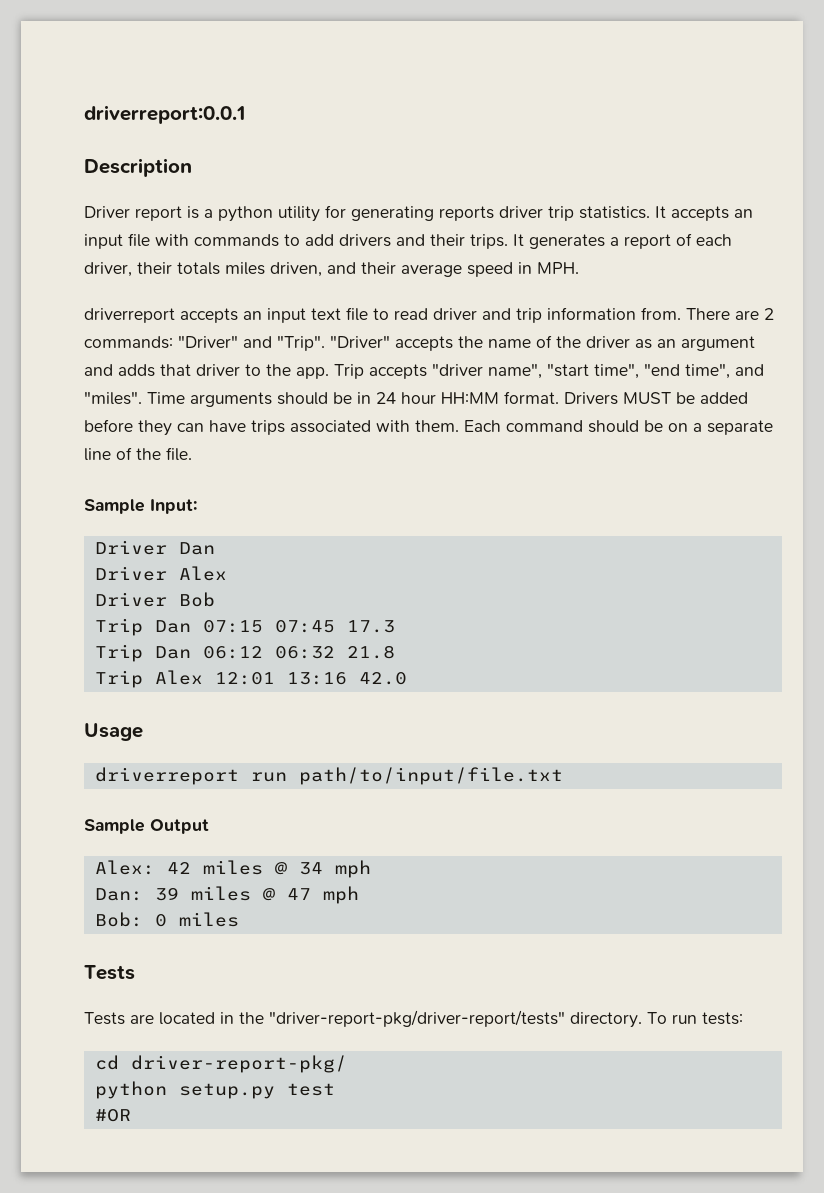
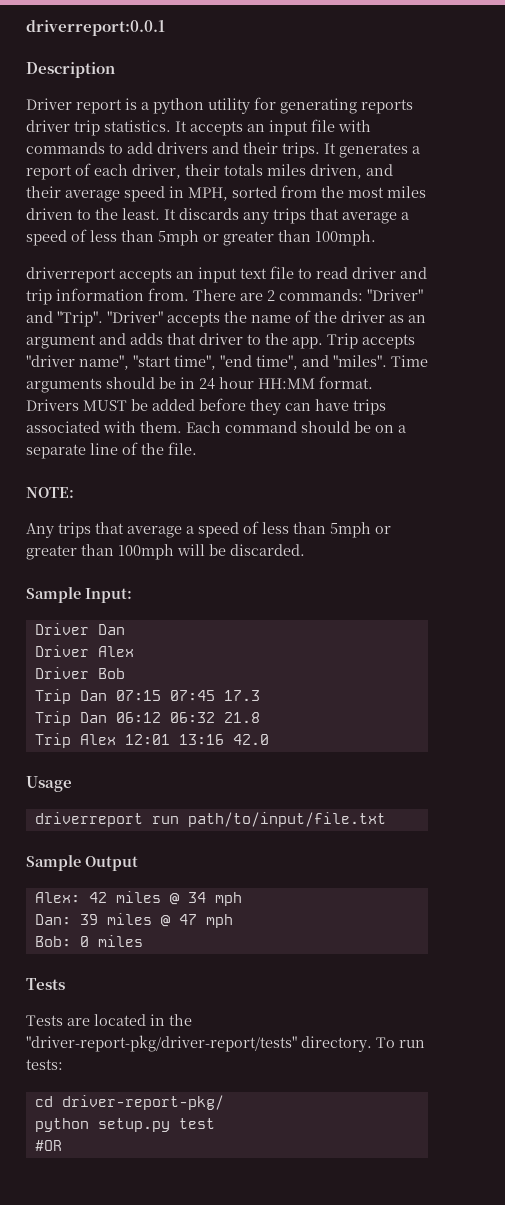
- It generates a report of each driver, their totals miles driven, and their average speed in MPH.
+ It generates a report of each driver, their totals miles driven, and their average speed in MPH, sorted from the most miles driven to the least. It discards any trips that average a speed of less than 5mph or greater than 100mph.
+ NOTE:
+ Any trips that average a speed of less than 5mph or greater than 100mph will be discarded.

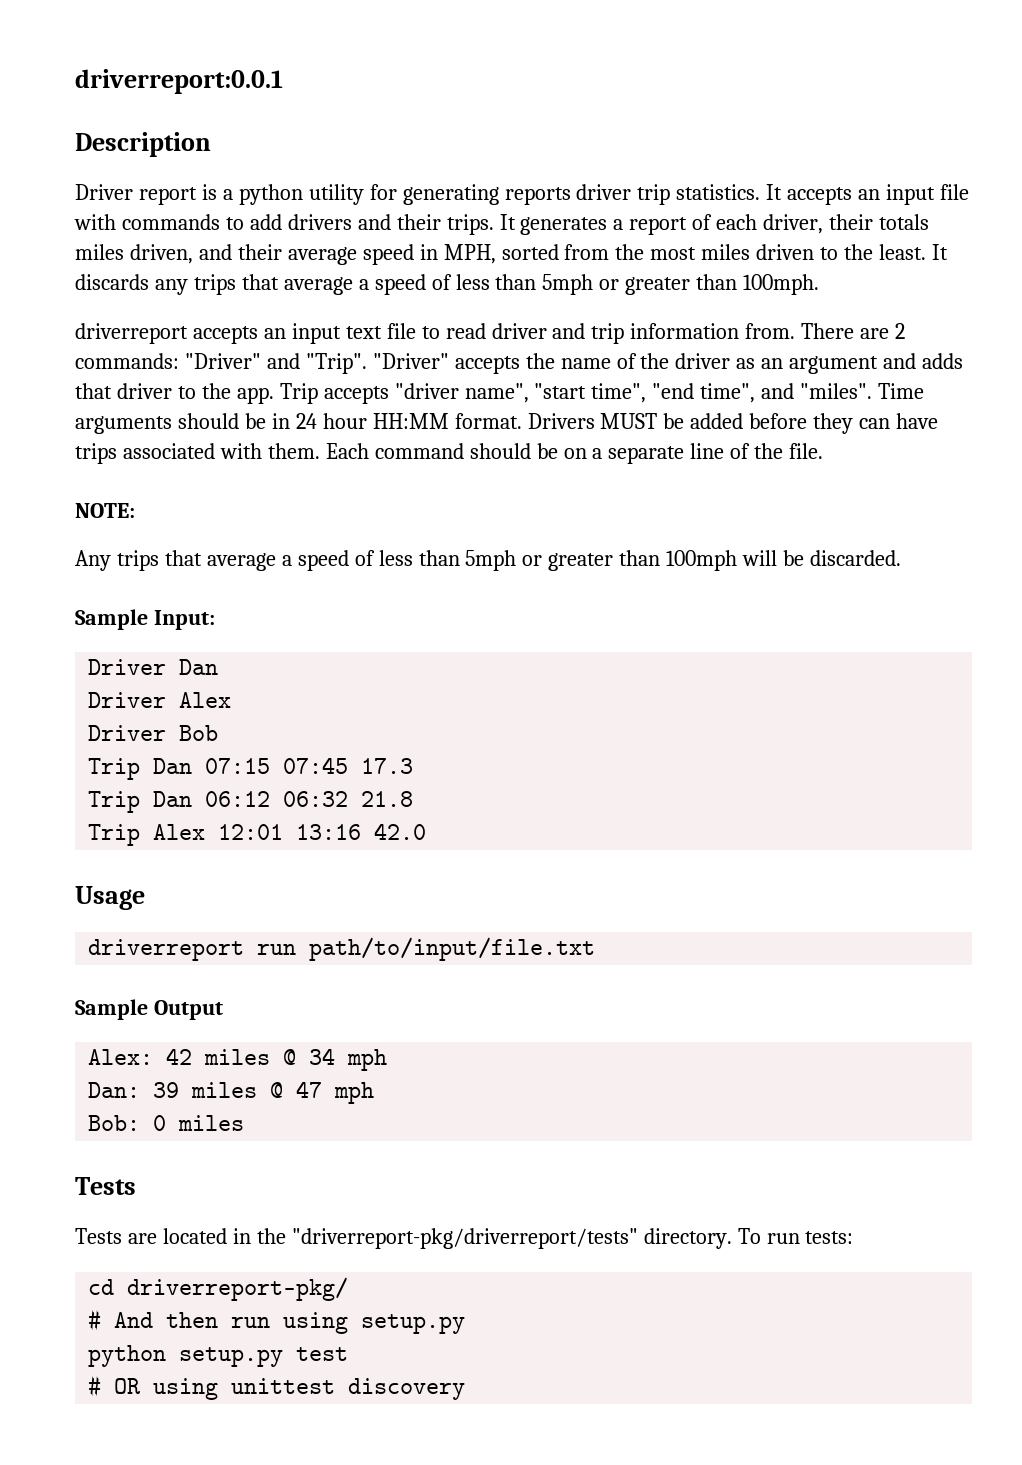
- Tests are located in the "driver-report-pkg/driver-report/tests" directory.
+ Tests are located in the "driverreport-pkg/driverreport/tests" directory.
- cd driver-report-pkg/
+ cd driverreport-pkg/
+ # And then run using setup.py
  python setup.py test
- #OR
+ # OR using unittest discovery

